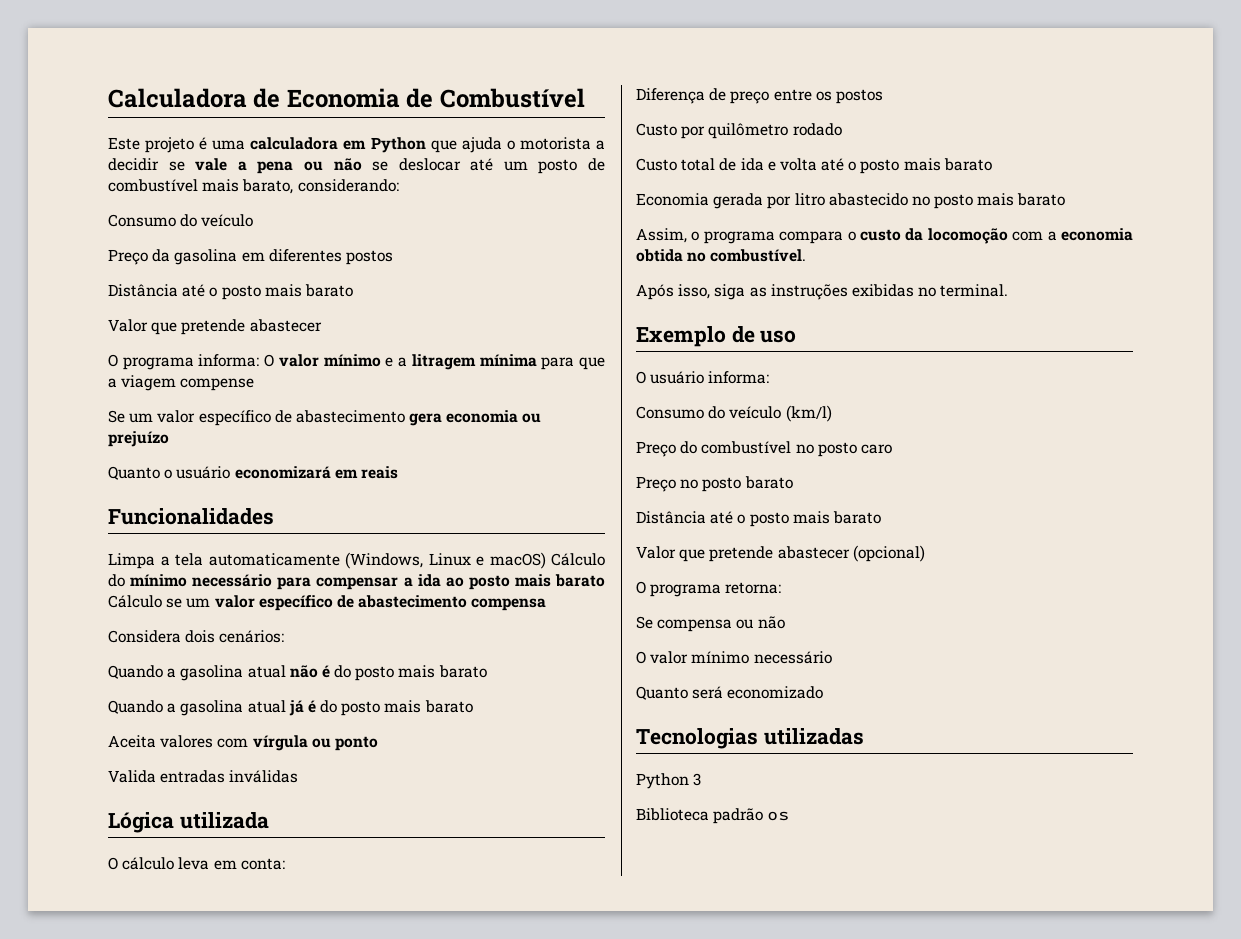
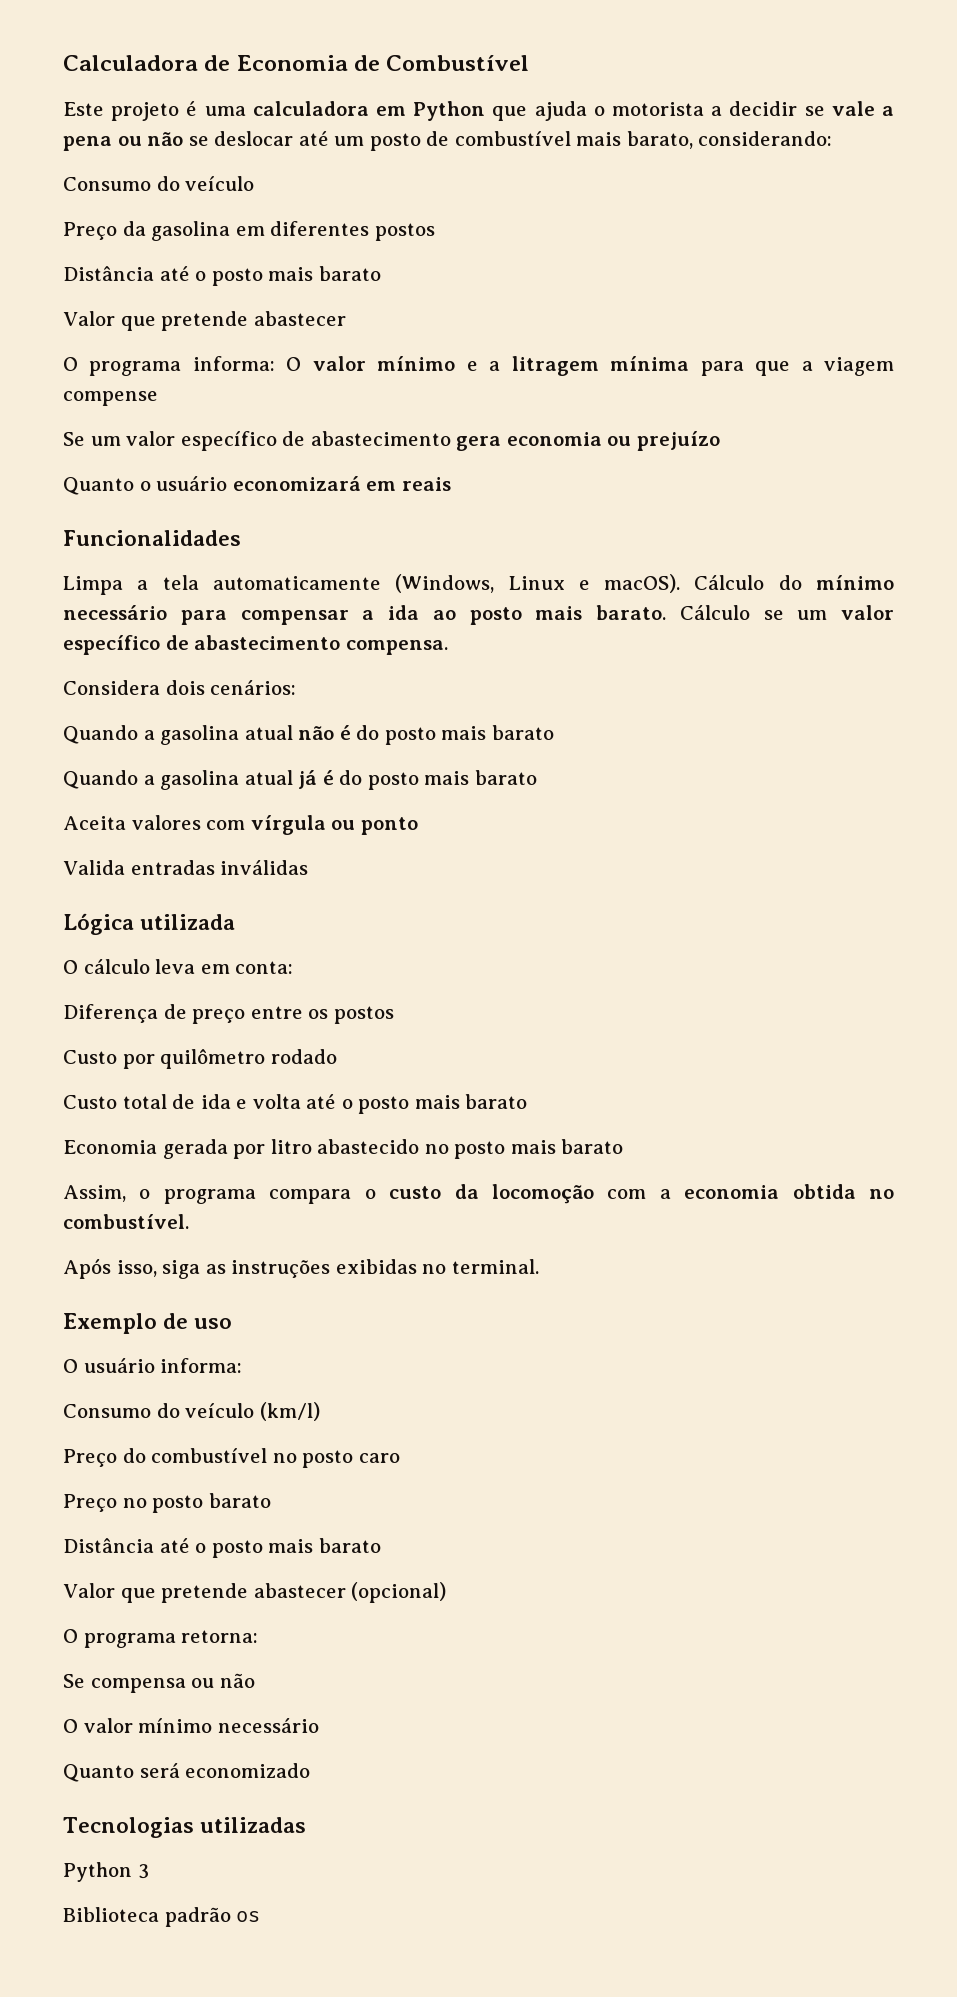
- Limpa a tela automaticamente (Windows, Linux e macOS) Cálculo do mínimo necessário para compensar a ida ao posto mais barato Cálculo se um valor específico de abastecimento compensa
+ Limpa a tela automaticamente (Windows, Linux e macOS). Cálculo do mínimo necessário para compensar a ida ao posto mais barato. Cálculo se um valor específico de abastecimento compensa.

